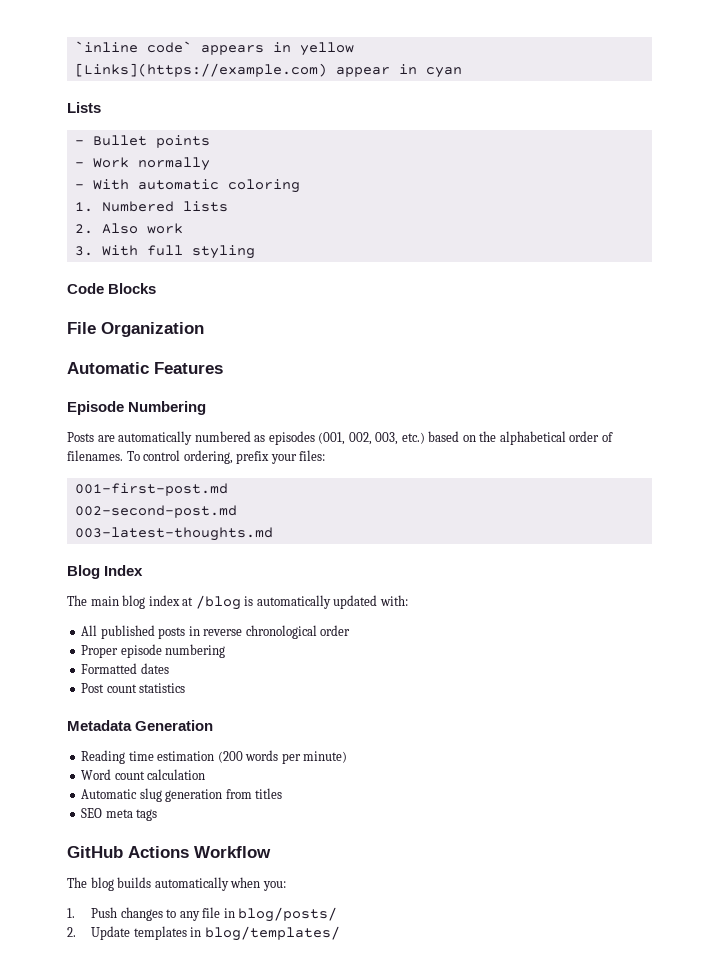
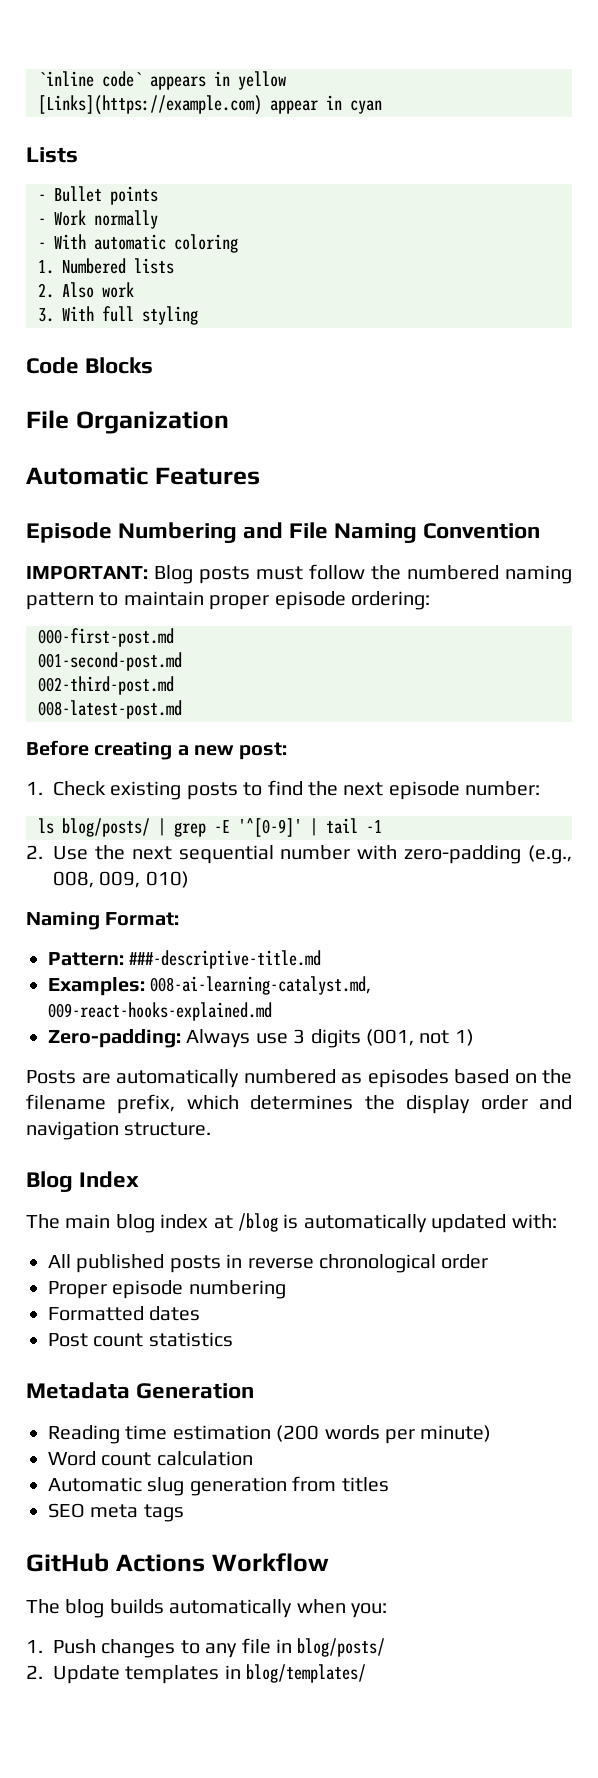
- Episode Numbering
+ Episode Numbering and File Naming Convention
+ IMPORTANT: Blog posts must follow the numbered naming pattern to maintain proper episode ordering:
+ 000-first-post.md
+ 001-second-post.md
+ 002-third-post.md
+ 008-latest-post.md
+ Before creating a new post:
+ 1. Check existing posts to find the next episode number:
+ ls blog/posts/ | grep -E '^[0-9]' | tail -1
+ 2. Use the next sequential number with zero-padding (e.g., 008, 009, 010)
+ Naming Format:
+ Pattern: ###-descriptive-title.md
+ Examples: 008-ai-learning-catalyst.md, 009-react-hooks-explained.md
+ Zero-padding: Always use 3 digits (001, not 1)
- Posts are automatically numbered as episodes (001, 002, 003, etc.) based on the alphabetical order of filenames. To control ordering, prefix your files:
- 001-first-post.md
- 002-second-post.md
- 003-latest-thoughts.md
+ Posts are automatically numbered as episodes based on the filename prefix, which determines the display order and navigation structure.

